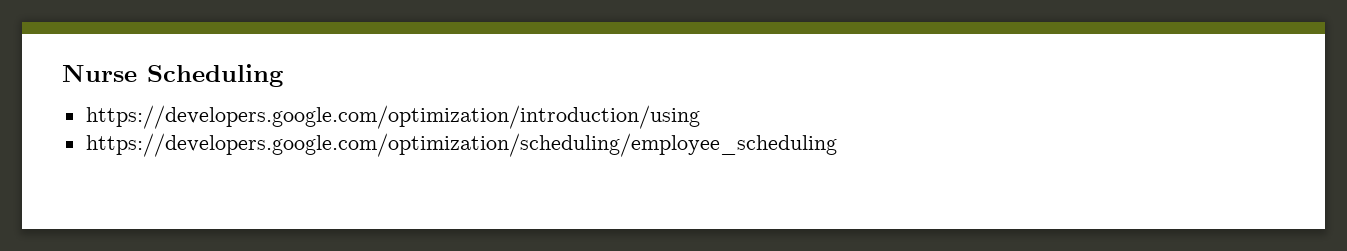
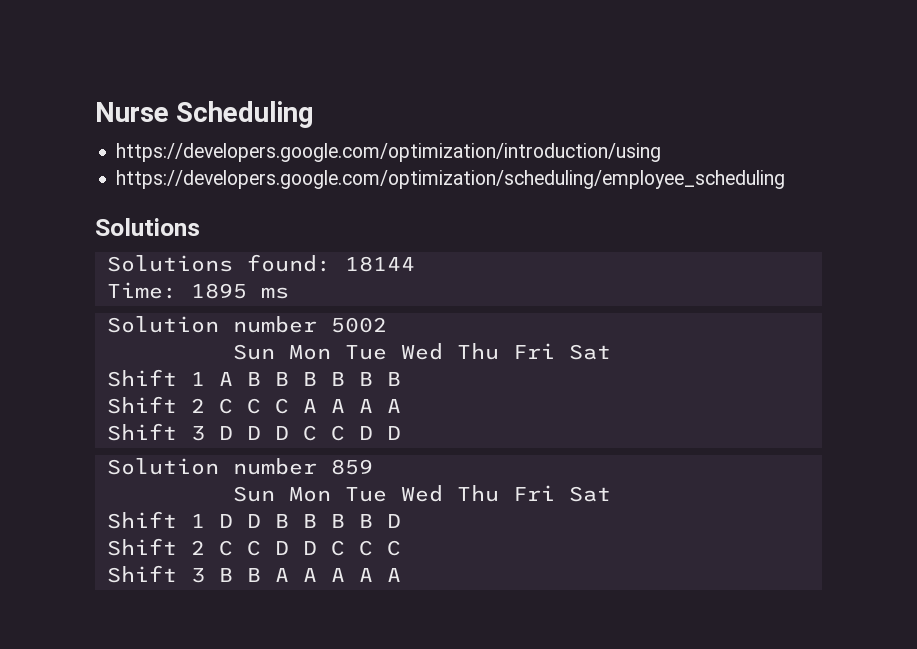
  https://developers.google.com/optimization/scheduling/employee_scheduling
+ Solutions
+ Solutions found: 18144
+ Time: 1895 ms
+ Solution number 5002
+ Sun Mon Tue Wed Thu Fri Sat
+ Shift 1 A B B B B B B
+ Shift 2 C C C A A A A
+ Shift 3 D D D C C D D
+ Solution number 859
+ Sun Mon Tue Wed Thu Fri Sat
+ Shift 1 D D B B B B D
+ Shift 2 C C D D C C C
+ Shift 3 B B A A A A A

